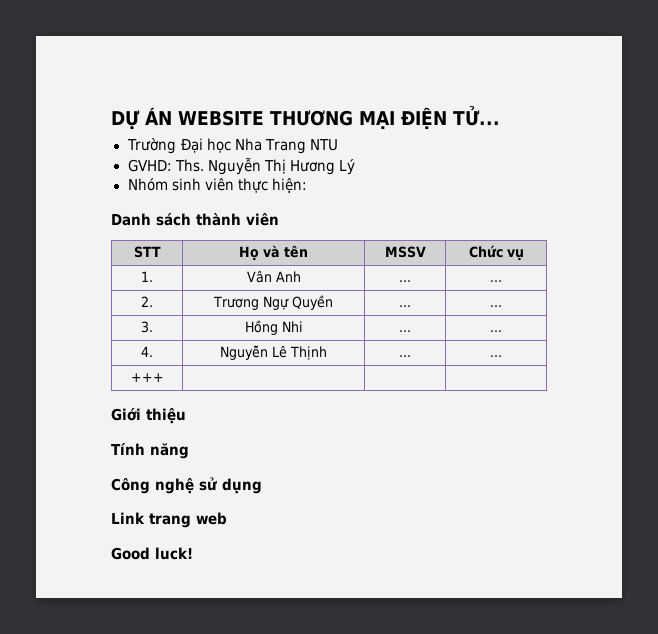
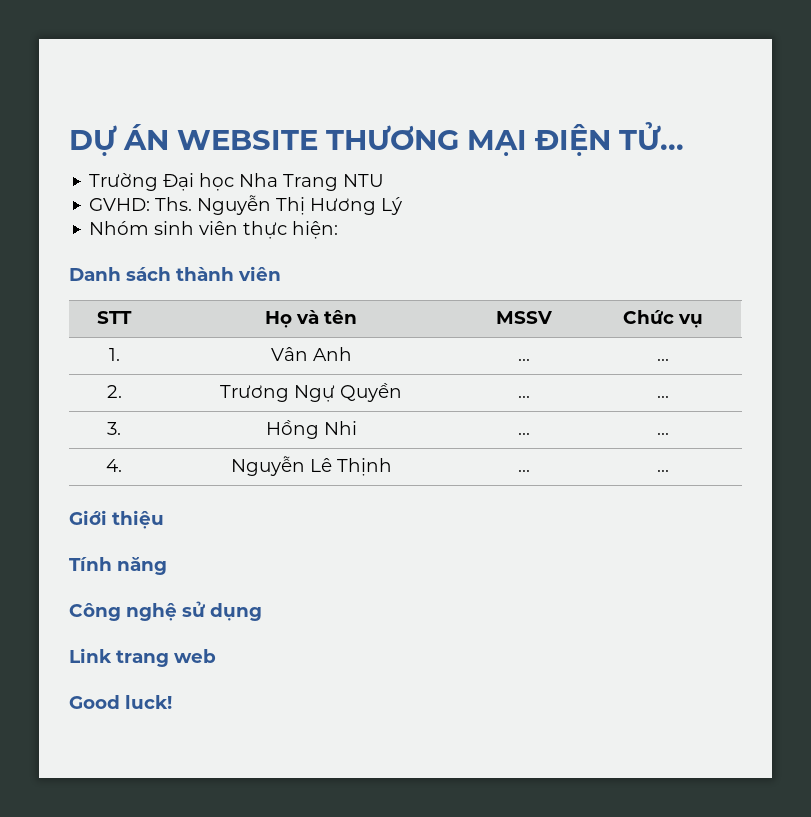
- +++ | | |

